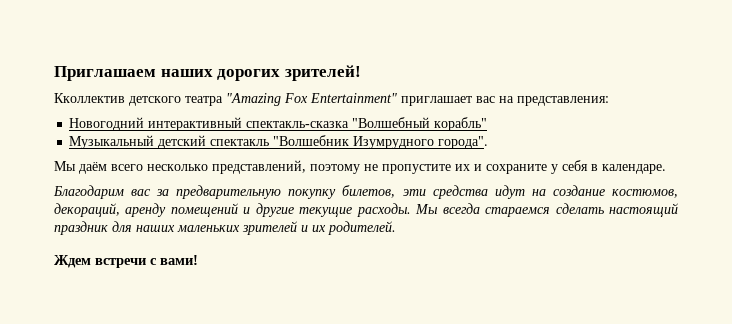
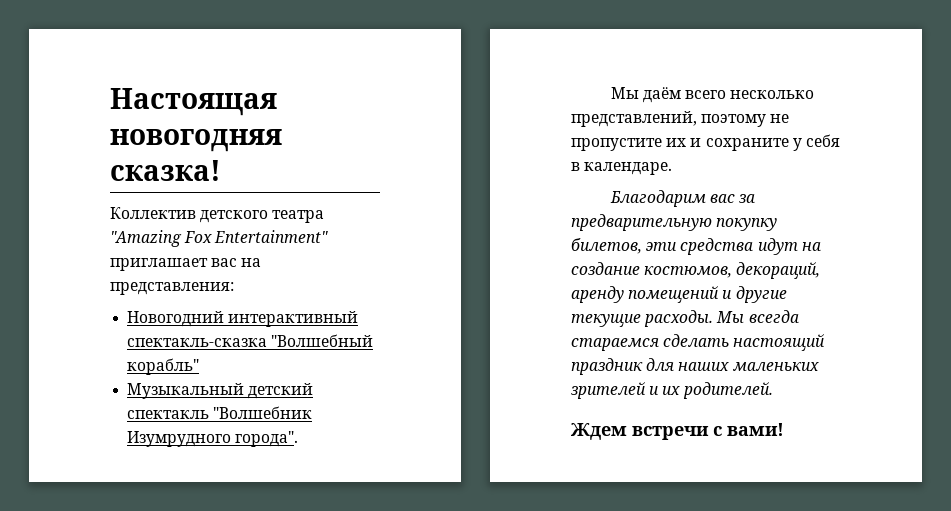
- Приглашаем наших дорогих зрителей!
- Кколлектив детского театра "Amazing Fox Entertainment" приглашает вас на представления:
+ Настоящая новогодняя сказка!
+ Коллектив детского театра "Amazing Fox Entertainment" приглашает вас на представления:

